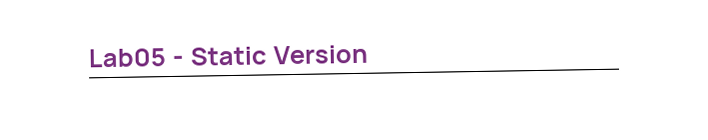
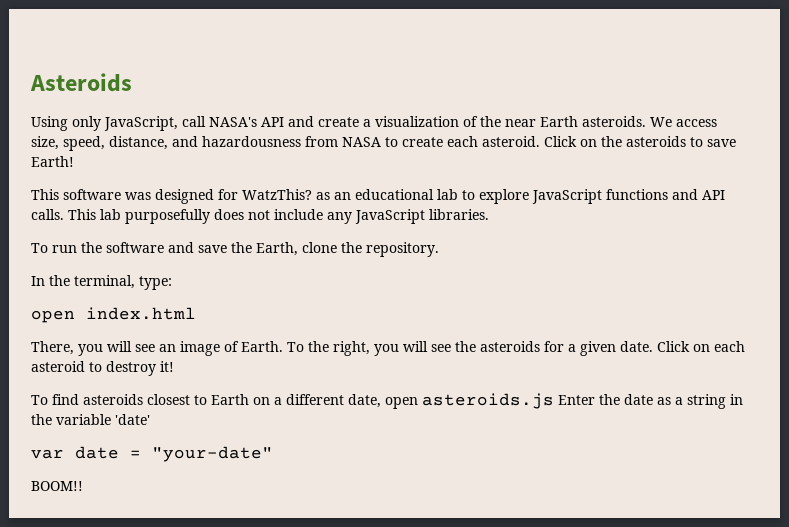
- Lab05 - Static Version
+ Asteroids
+ Using only JavaScript, call NASA's API and create a visualization of the near Earth asteroids. We access size, speed, distance, and hazardousness from NASA to create each asteroid. Click on the asteroids to save Earth!
+ This software was designed for WatzThis? as an educational lab to explore JavaScript functions and API calls. This lab purposefully does not include any JavaScript libraries.
+ To run the software and save the Earth, clone the repository.
+ In the terminal, type:
+ open index.html
+ There, you will see an image of Earth. To the right, you will see the asteroids for a given date. Click on each asteroid to destroy it!
+ To find asteroids closest to Earth on a different date, open asteroids.js Enter the date as a string in the variable 'date'
+ var date = "your-date"
+ BOOM!!

